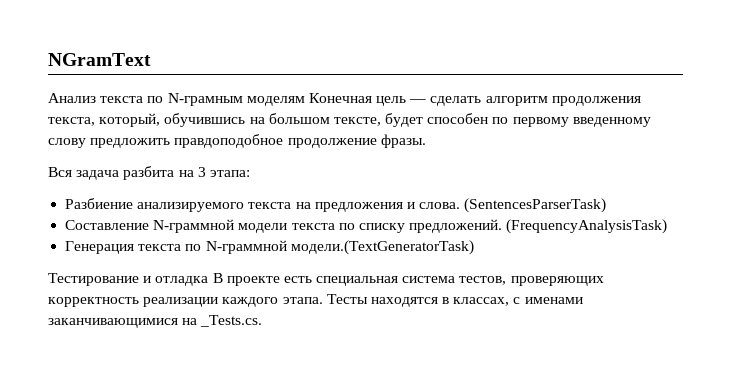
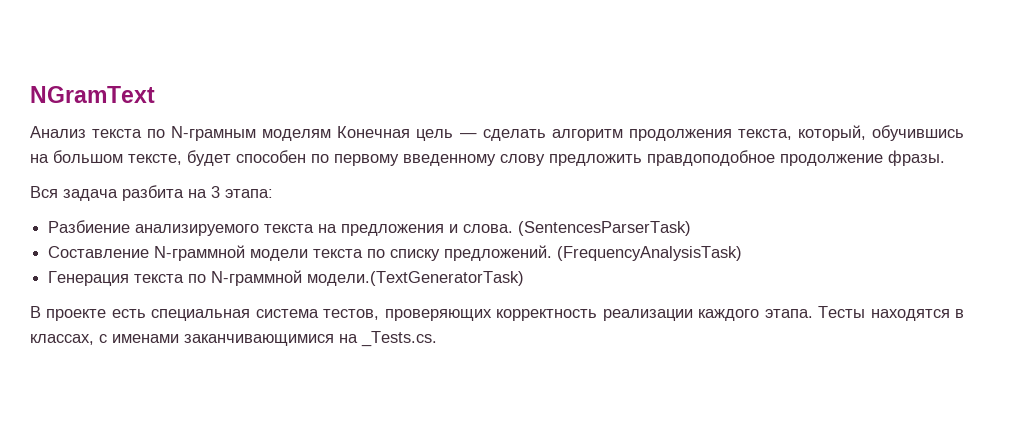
- Тестирование и отладка В проекте есть специальная система тестов, проверяющих корректность реализации каждого этапа.
+ В проекте есть специальная система тестов, проверяющих корректность реализации каждого этапа.

